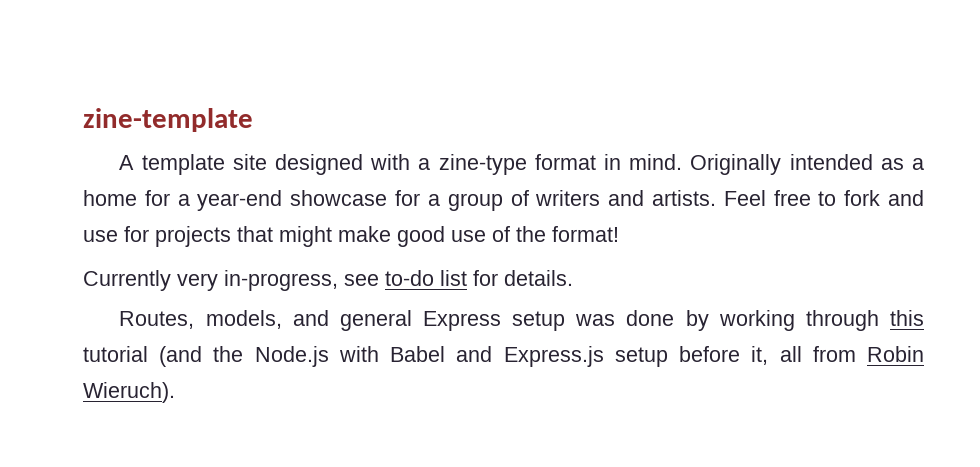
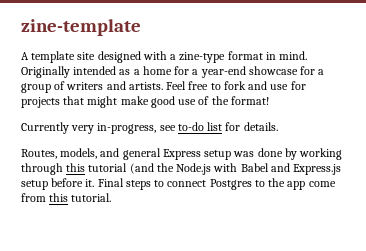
- Routes, models, and general Express setup was done by working through this tutorial (and the Node.js with Babel and Express.js setup before it, all from Robin Wieruch).
+ Routes, models, and general Express setup was done by working through this tutorial (and the Node.js with Babel and Express.js setup before it. Final steps to connect Postgres to the app come from this tutorial.

